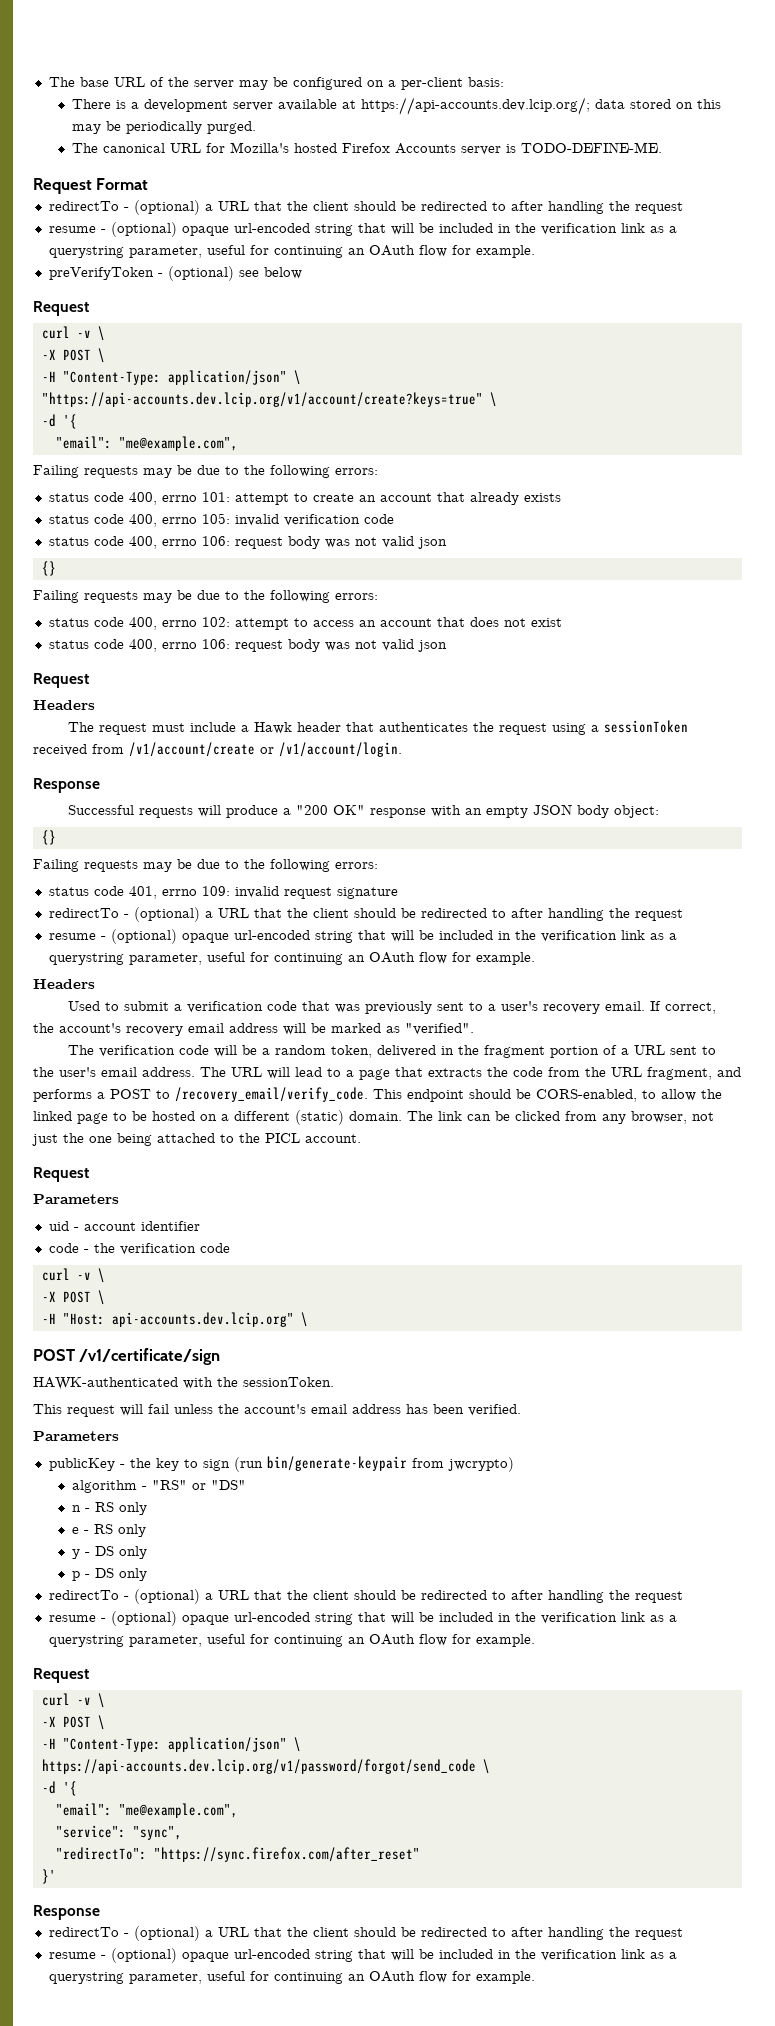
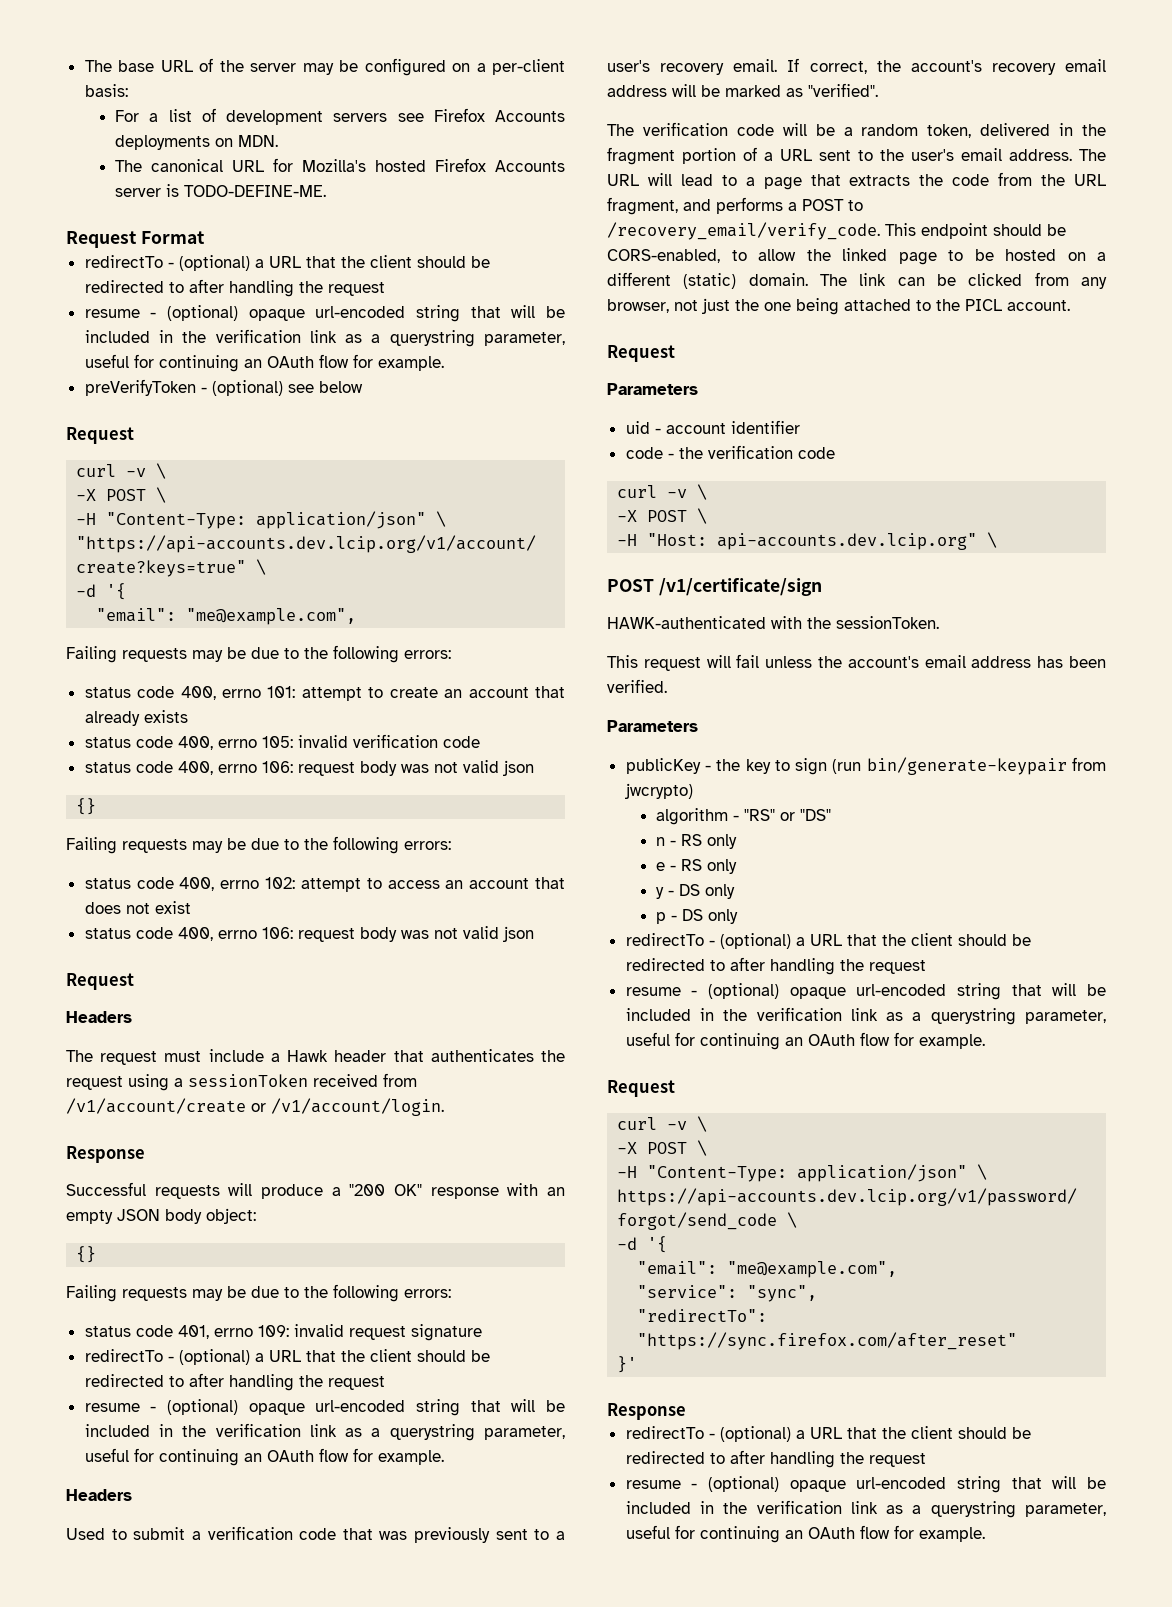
- There is a development server available at https://api-accounts.dev.lcip.org/; data stored on this may be periodically purged.
+ For a list of development servers see Firefox Accounts deployments on MDN.

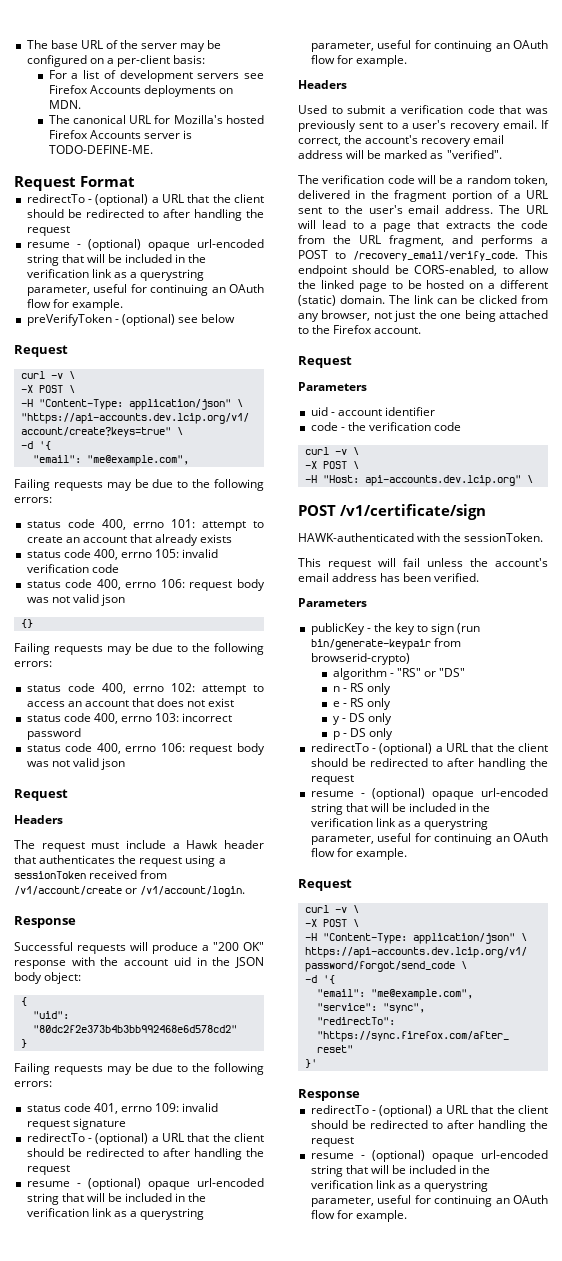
+ status code 400, errno 103: incorrect password
- Successful requests will produce a "200 OK" response with an empty JSON body object:
- {}
+ Successful requests will produce a "200 OK" response with the account uid in the JSON body object:
+ {
+ "uid": "80dc2f2e373b4b3bb992468e6d578cd2"
+ }
- The link can be clicked from any browser, not just the one being attached to the PICL account.
+ The link can be clicked from any browser, not just the one being attached to the Firefox account.
- publicKey - the key to sign (run bin/generate-keypair from jwcrypto)
+ publicKey - the key to sign (run bin/generate-keypair from browserid-crypto)

